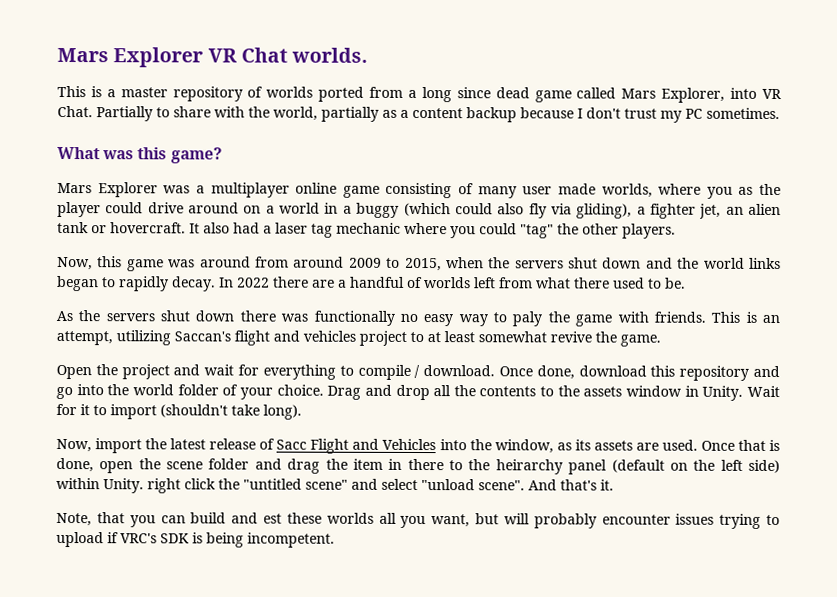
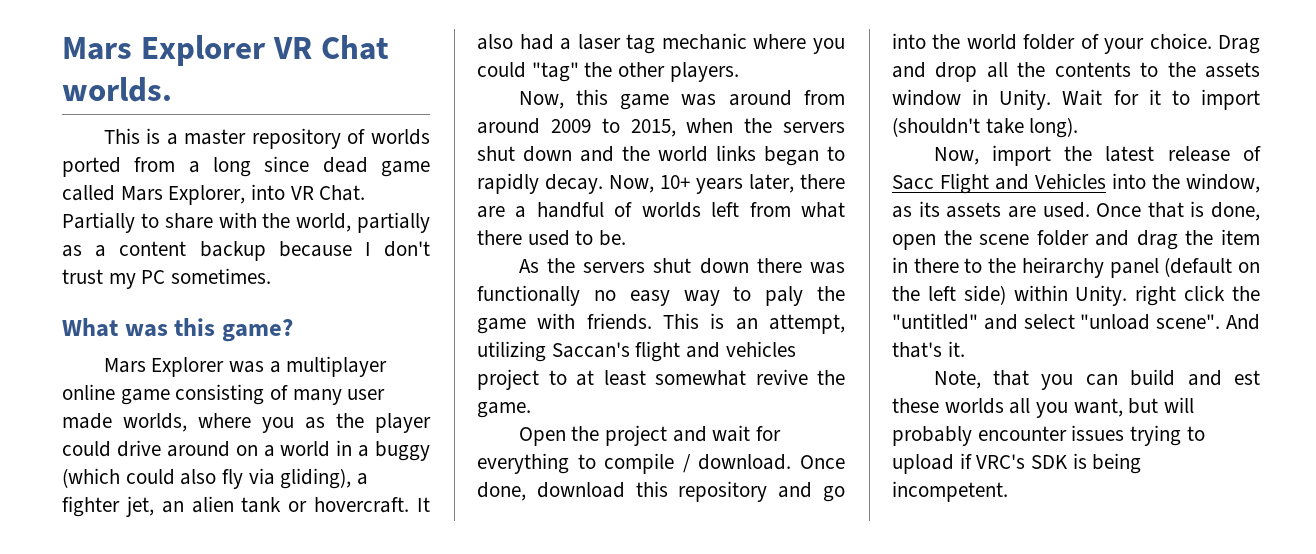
- In 2022 there are a handful of worlds left from what there used to be.
+ Now, 10+ years later, there are a handful of worlds left from what there used to be.
- Once that is done, open the scene folder and drag the item in there to the heirarchy panel (default on the left side) within Unity. right click the "untitled scene" and select "unload scene".
+ Once that is done, open the scene folder and drag the item in there to the heirarchy panel (default on the left side) within Unity. right click the "untitled" and select "unload scene".

